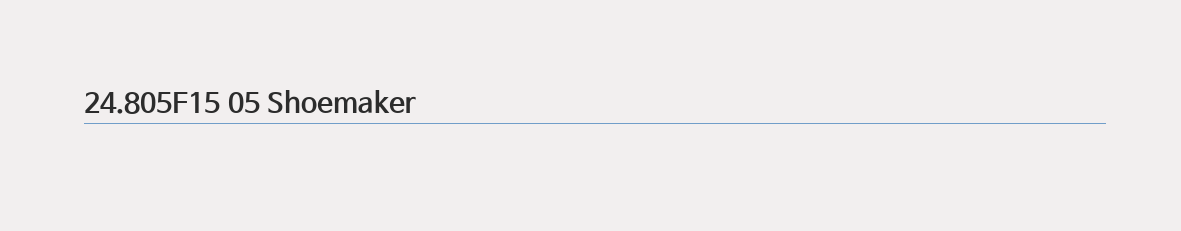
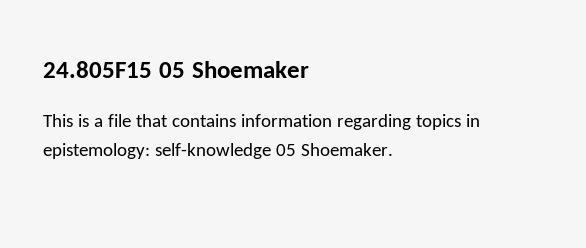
+ This is a file that contains information regarding topics in epistemology: self-knowledge 05 Shoemaker.

